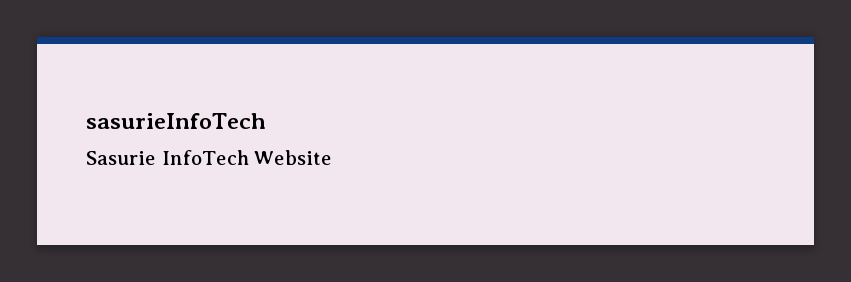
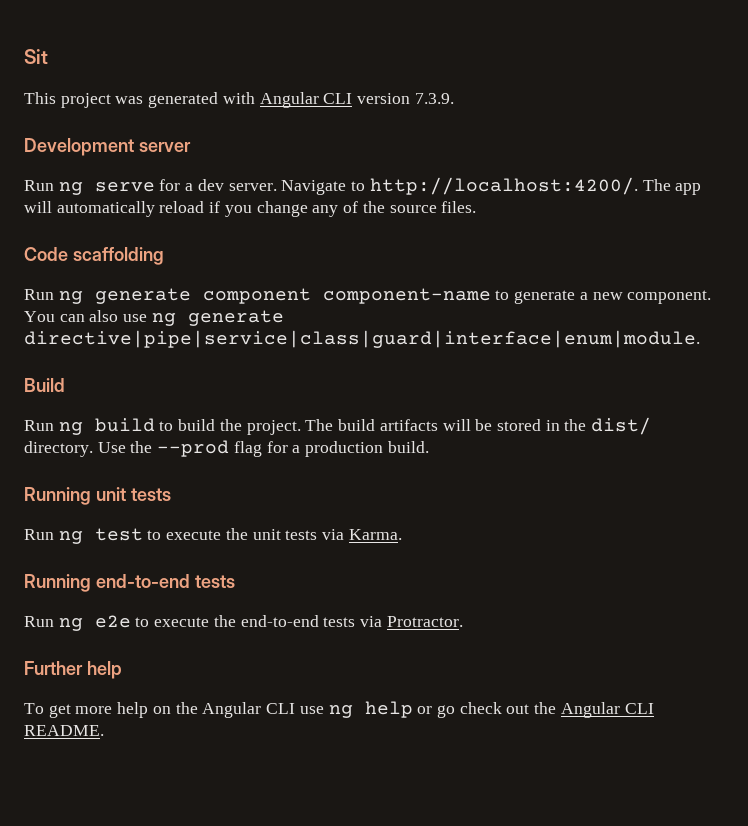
- sasurieInfoTech
- Sasurie InfoTech Website
+ Sit
+ This project was generated with Angular CLI version 7.3.9.
+ Development server
+ Run ng serve for a dev server. Navigate to http://localhost:4200/. The app will automatically reload if you change any of the source files.
+ Code scaffolding
+ Run ng generate component component-name to generate a new component. You can also use ng generate directive|pipe|service|class|guard|interface|enum|module.
+ Build
+ Run ng build to build the project. The build artifacts will be stored in the dist/ directory. Use the --prod flag for a production build.
+ Running unit tests
+ Run ng test to execute the unit tests via Karma.
+ Running end-to-end tests
+ Run ng e2e to execute the end-to-end tests via Protractor.
+ Further help
+ To get more help on the Angular CLI use ng help or go check out the Angular CLI README.

